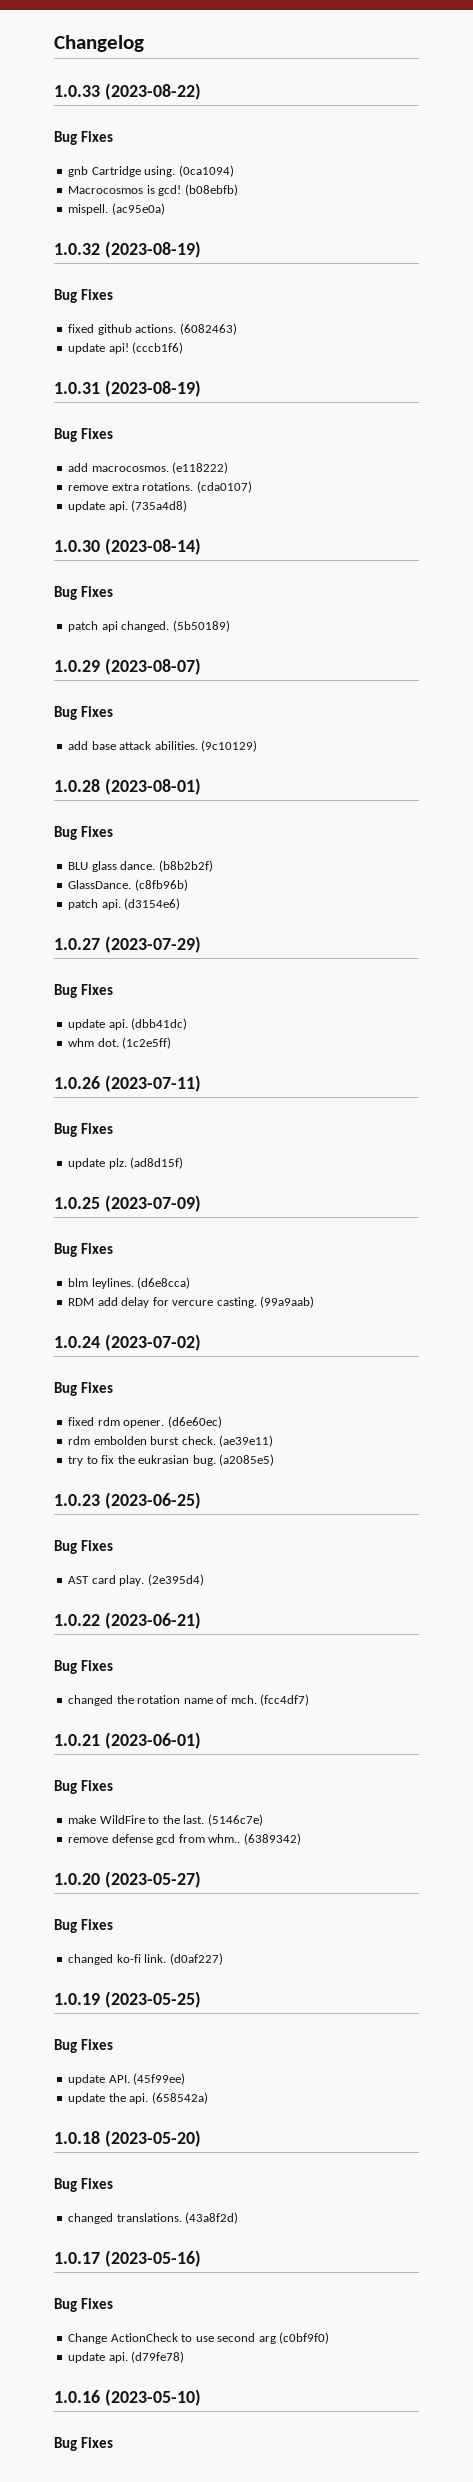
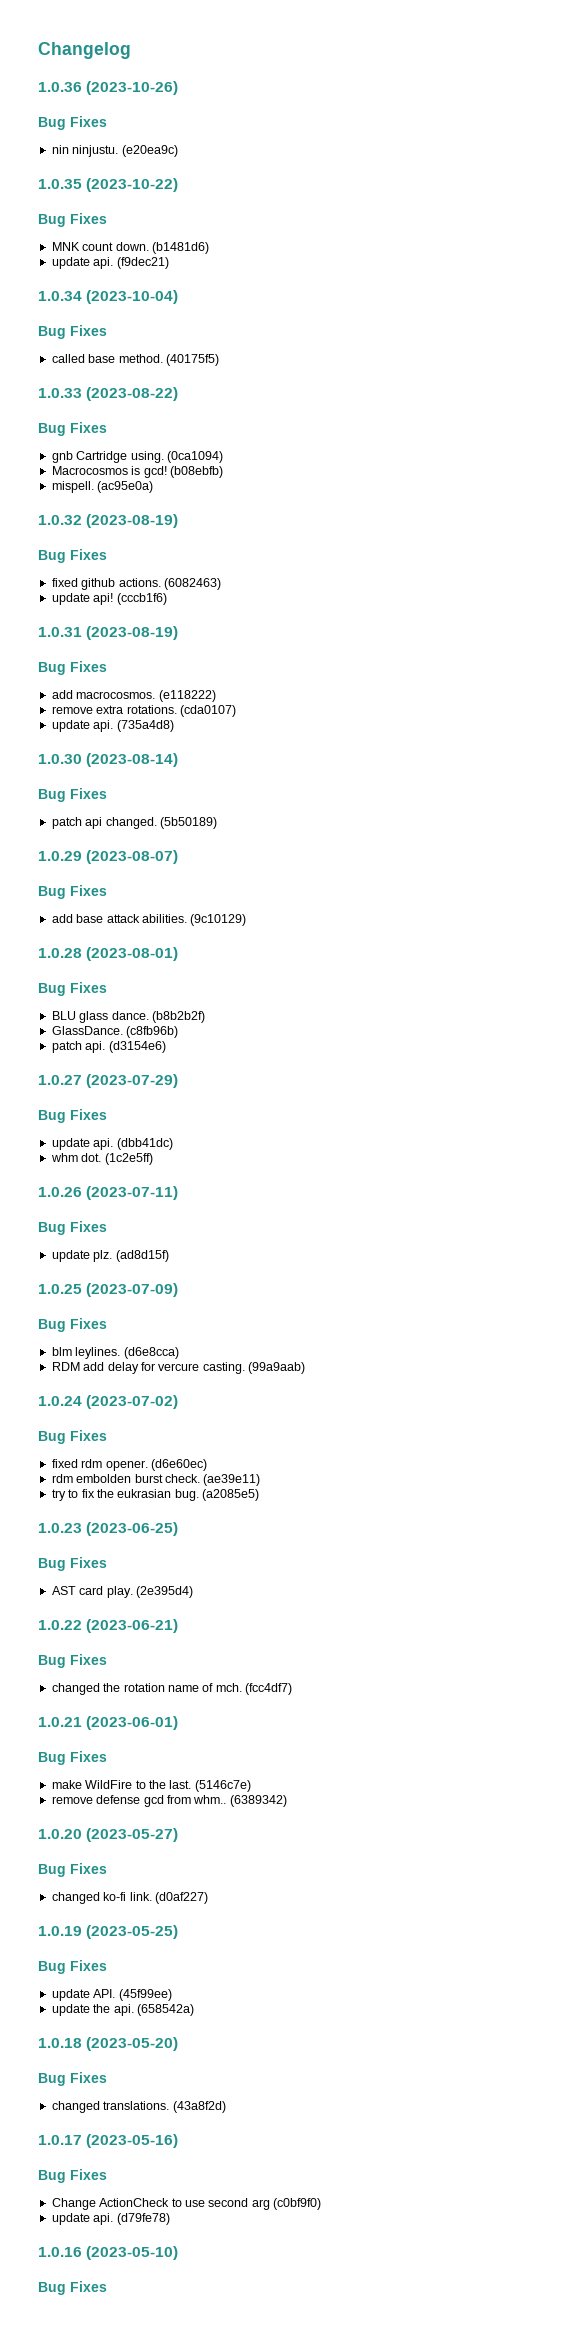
+ 1.0.36 (2023-10-26)
+ Bug Fixes
+ nin ninjustu. (e20ea9c)
+ 1.0.35 (2023-10-22)
+ Bug Fixes
+ MNK count down. (b1481d6)
+ update api. (f9dec21)
+ 1.0.34 (2023-10-04)
+ Bug Fixes
+ called base method. (40175f5)

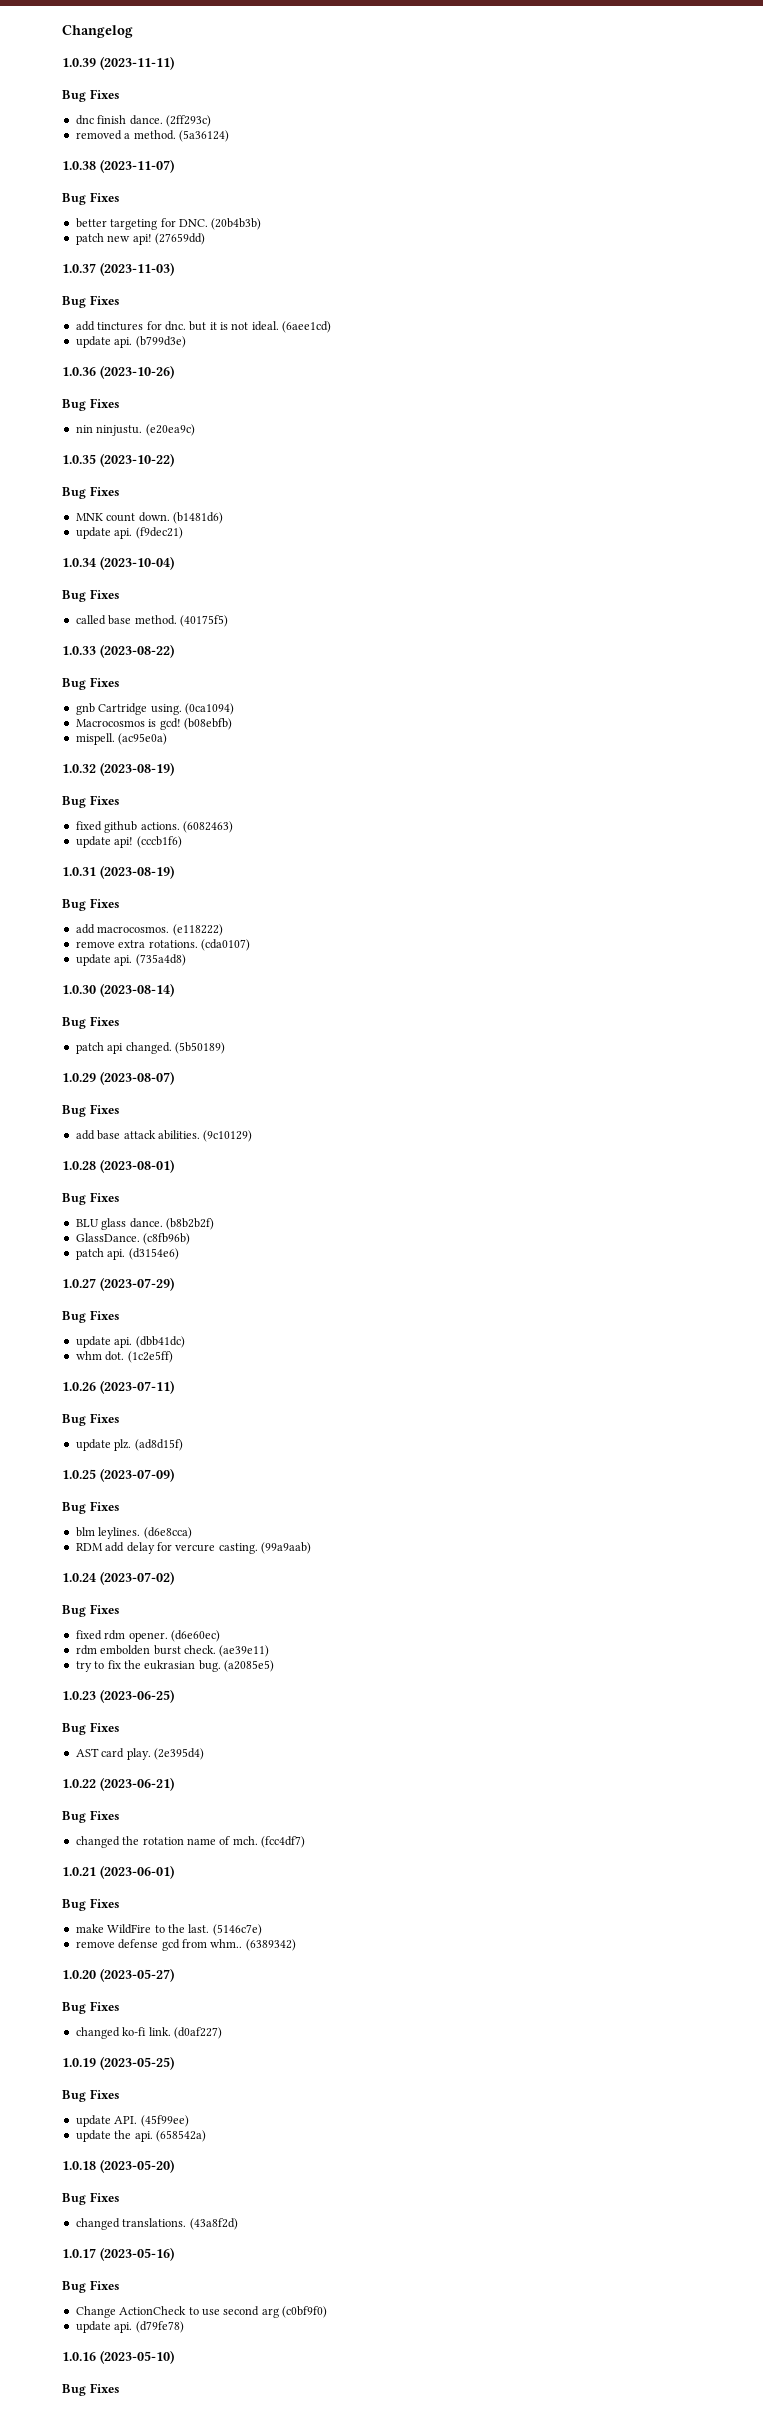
+ 1.0.39 (2023-11-11)
+ Bug Fixes
+ dnc finish dance. (2ff293c)
+ removed a method. (5a36124)
+ 1.0.38 (2023-11-07)
+ Bug Fixes
+ better targeting for DNC. (20b4b3b)
+ patch new api! (27659dd)
+ 1.0.37 (2023-11-03)
+ Bug Fixes
+ add tinctures for dnc. but it is not ideal. (6aee1cd)
+ update api. (b799d3e)

